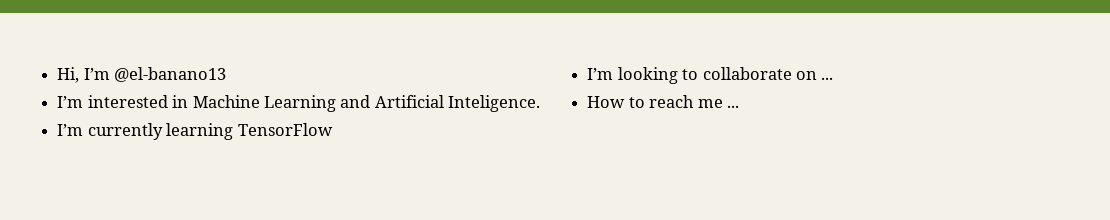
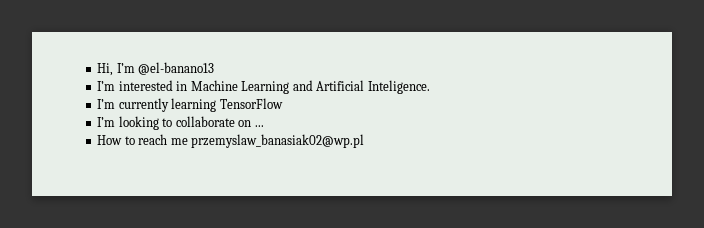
- How to reach me ...
+ How to reach me przemyslaw_banasiak02@wp.pl

